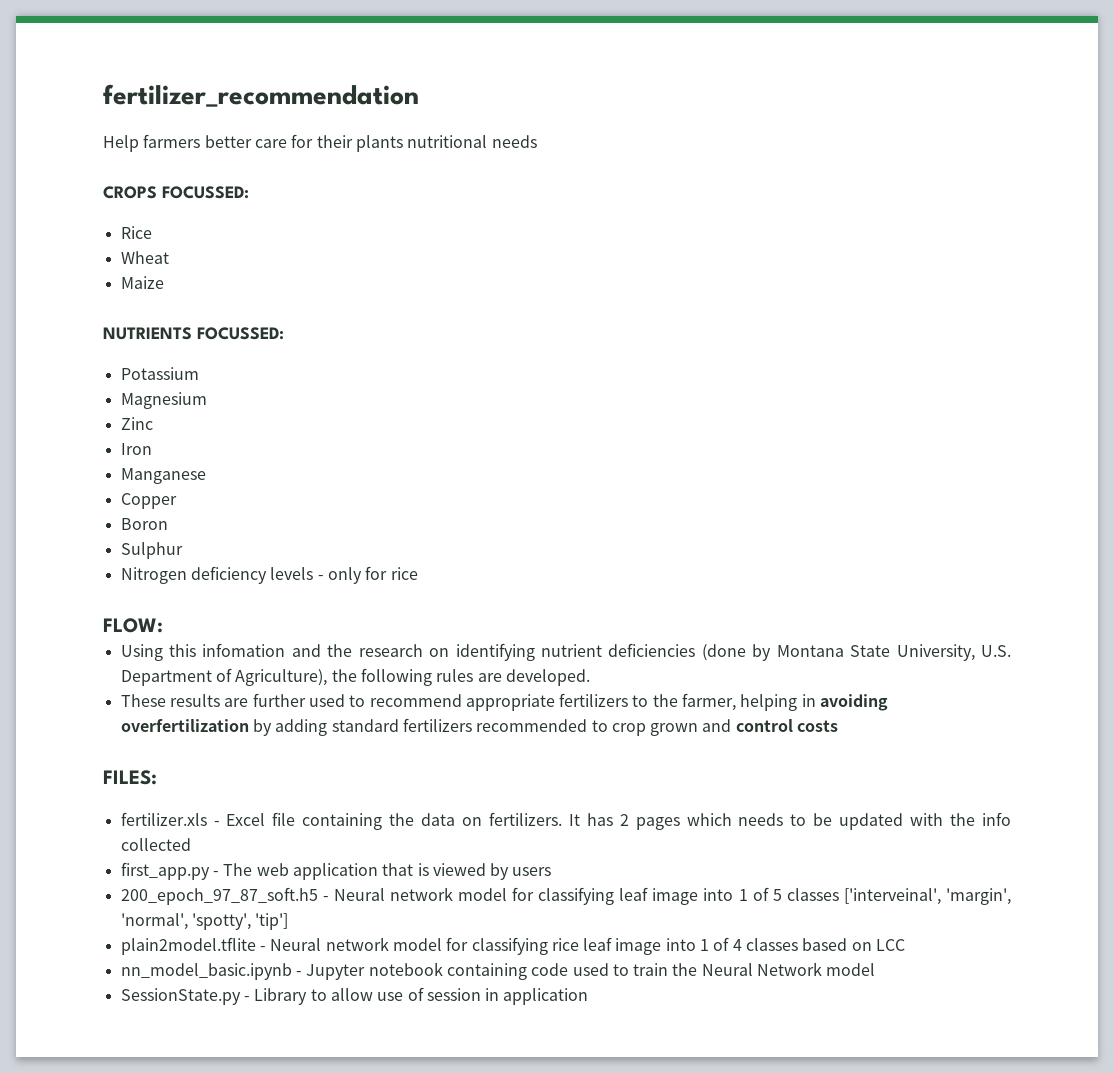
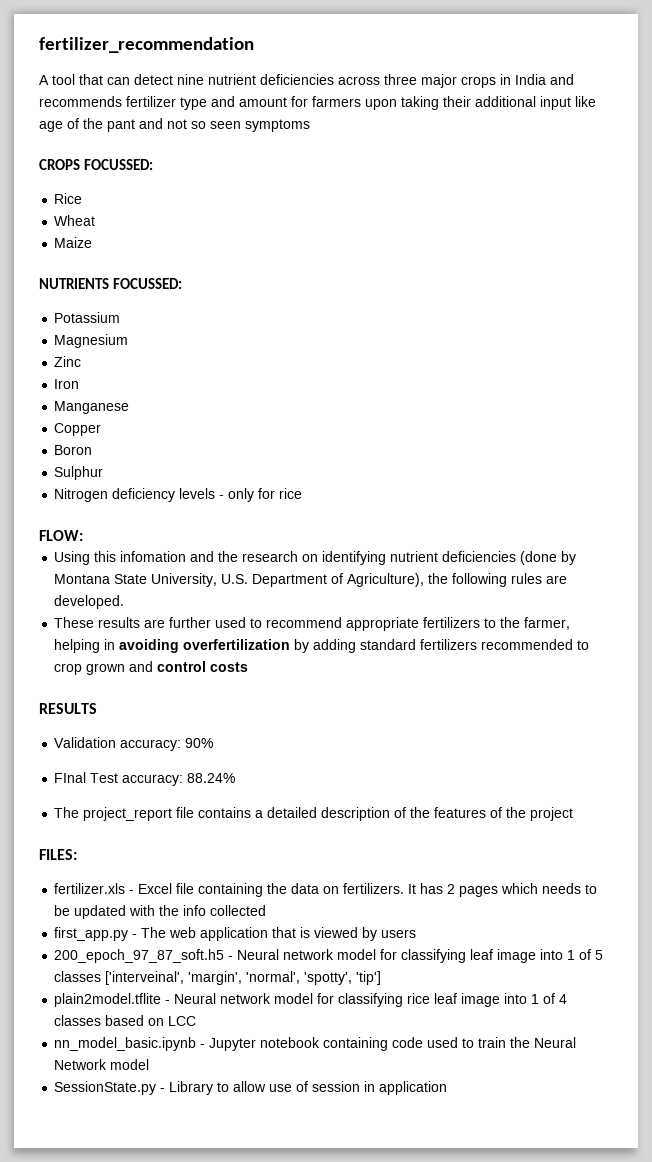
- Help farmers better care for their plants nutritional needs
+ A tool that can detect nine nutrient deficiencies across three major crops in India and recommends fertilizer type and amount for farmers upon taking their additional input like age of the pant and not so seen symptoms
+ RESULTS
+ Validation accuracy: 90%
+ FInal Test accuracy: 88.24%
+ The project_report file contains a detailed description of the features of the project

